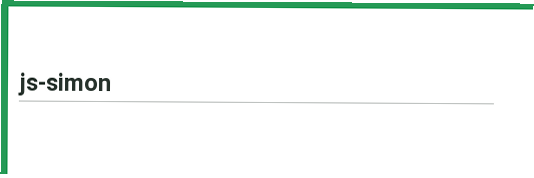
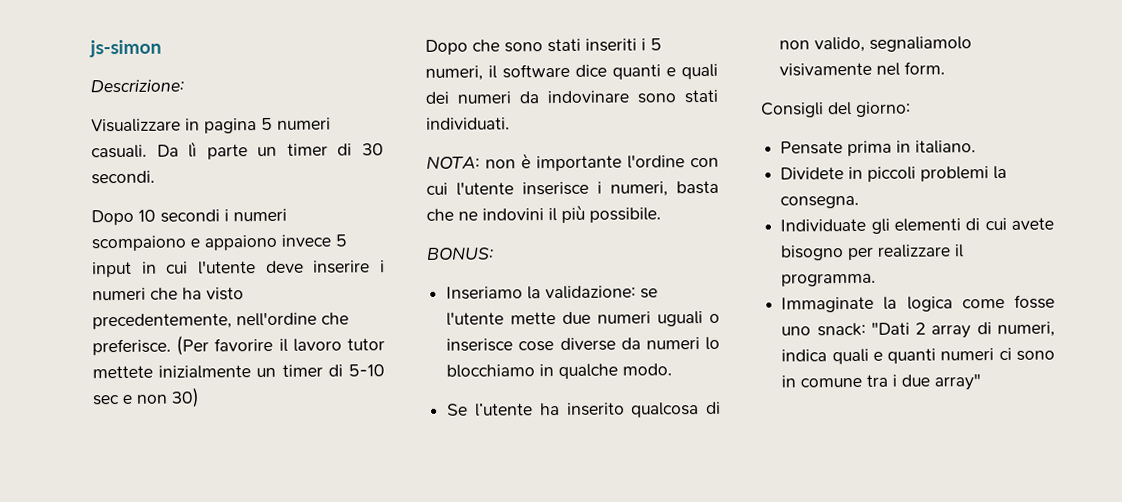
+ Descrizione:
+ Visualizzare in pagina 5 numeri casuali. Da lì parte un timer di 30 secondi.
+ Dopo 10 secondi i numeri scompaiono e appaiono invece 5 input in cui l'utente deve inserire i numeri che ha visto precedentemente, nell'ordine che preferisce. (Per favorire il lavoro tutor mettete inizialmente un timer di 5-10 sec e non 30)
+ Dopo che sono stati inseriti i 5 numeri, il software dice quanti e quali dei numeri da indovinare sono stati individuati.
+ NOTA: non è importante l'ordine con cui l'utente inserisce i numeri, basta che ne indovini il più possibile.
+ BONUS:
+ Inseriamo la validazione: se l'utente mette due numeri uguali o inserisce cose diverse da numeri lo blocchiamo in qualche modo.
+ Se l’utente ha inserito qualcosa di non valido, segnaliamolo visivamente nel form.
+ Consigli del giorno:
+ Pensate prima in italiano.
+ Dividete in piccoli problemi la consegna.
+ Individuate gli elementi di cui avete bisogno per realizzare il programma.
+ Immaginate la logica come fosse uno snack: "Dati 2 array di numeri, indica quali e quanti numeri ci sono in comune tra i due array"

